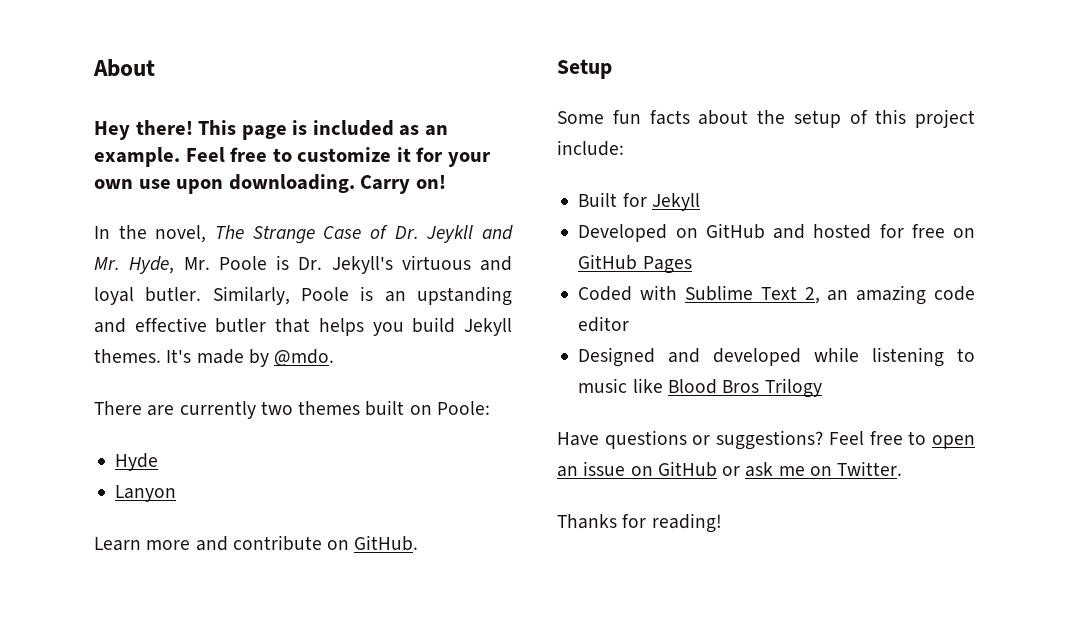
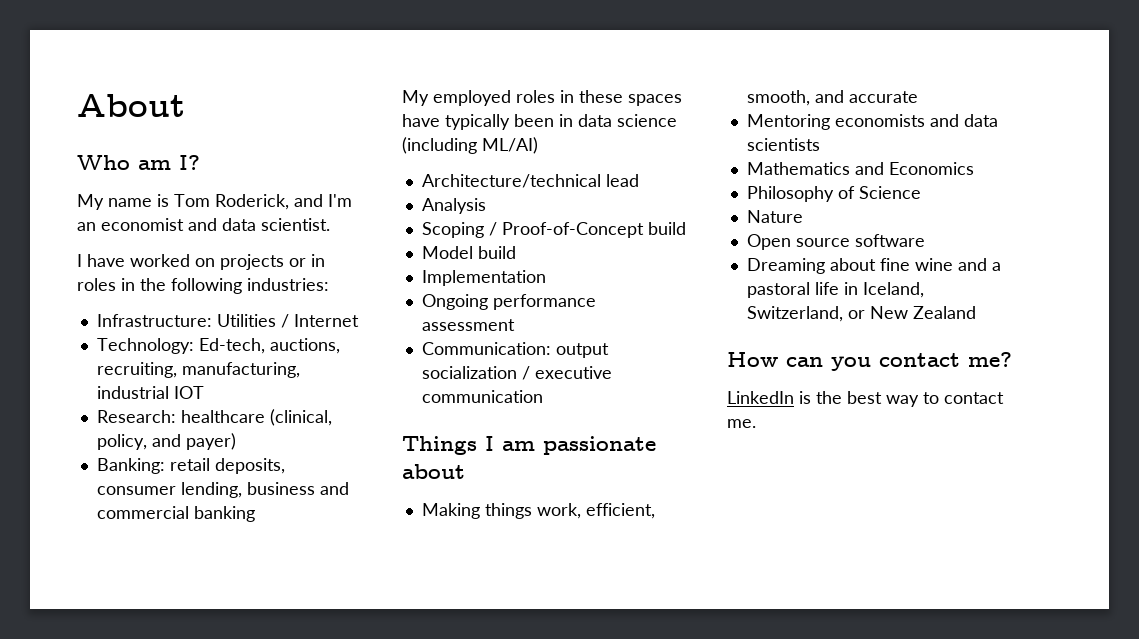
- Hey there! This page is included as an example. Feel free to customize it for your own use upon downloading. Carry on!
- In the novel, The Strange Case of Dr. Jeykll and Mr. Hyde, Mr. Poole is Dr. Jekyll's virtuous and loyal butler. Similarly, Poole is an upstanding and effective butler that helps you build Jekyll themes. It's made by @mdo.
- There are currently two themes built on Poole:
- Hyde
- Lanyon
- Learn more and contribute on GitHub.
- Setup
- Some fun facts about the setup of this project include:
- Built for Jekyll
- Developed on GitHub and hosted for free on GitHub Pages
- Coded with Sublime Text 2, an amazing code editor
- Designed and developed while listening to music like Blood Bros Trilogy
- Have questions or suggestions? Feel free to open an issue on GitHub or ask me on Twitter.
- Thanks for reading!
+ Who am I?
+ My name is Tom Roderick, and I'm an economist and data scientist.
+ I have worked on projects or in roles in the following industries:
+ Infrastructure: Utilities / Internet
+ Technology: Ed-tech, auctions, recruiting, manufacturing, industrial IOT
+ Research: healthcare (clinical, policy, and payer)
+ Banking: retail deposits, consumer lending, business and commercial banking
+ My employed roles in these spaces have typically been in data science (including ML/AI)
+ Architecture/technical lead
+ Analysis
+ Scoping / Proof-of-Concept build
+ Model build
+ Implementation
+ Ongoing performance assessment
+ Communication: output socialization / executive communication
+ Things I am passionate about
+ Making things work, efficient, smooth, and accurate
+ Mentoring economists and data scientists
+ Mathematics and Economics
+ Philosophy of Science
+ Nature
+ Open source software
+ Dreaming about fine wine and a pastoral life in Iceland, Switzerland, or New Zealand
+ How can you contact me?
+ LinkedIn is the best way to contact me.

